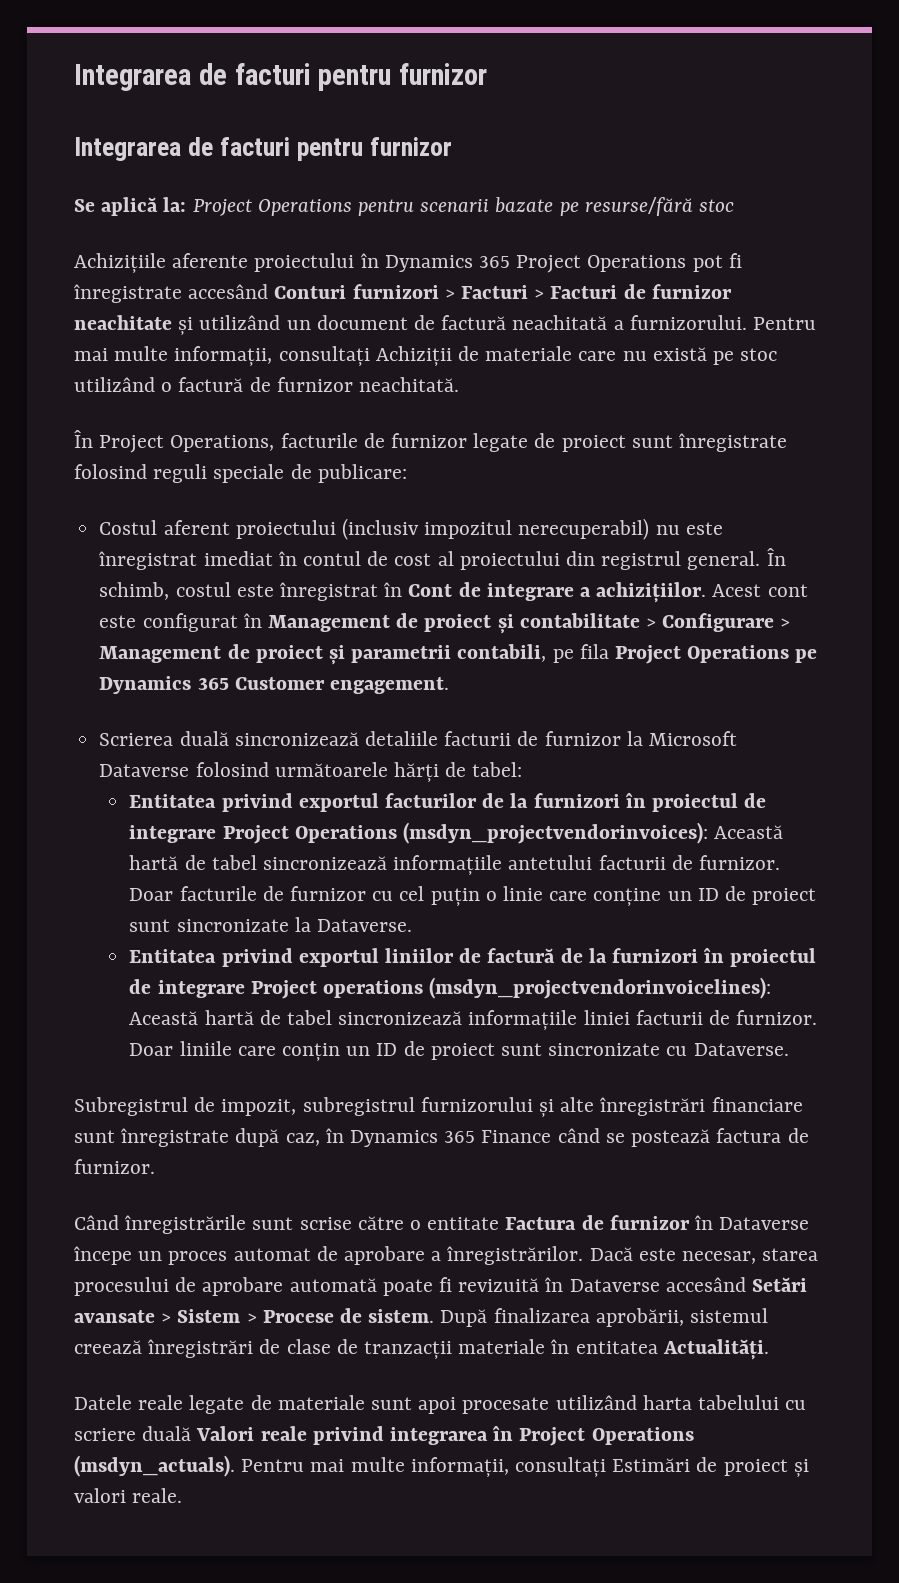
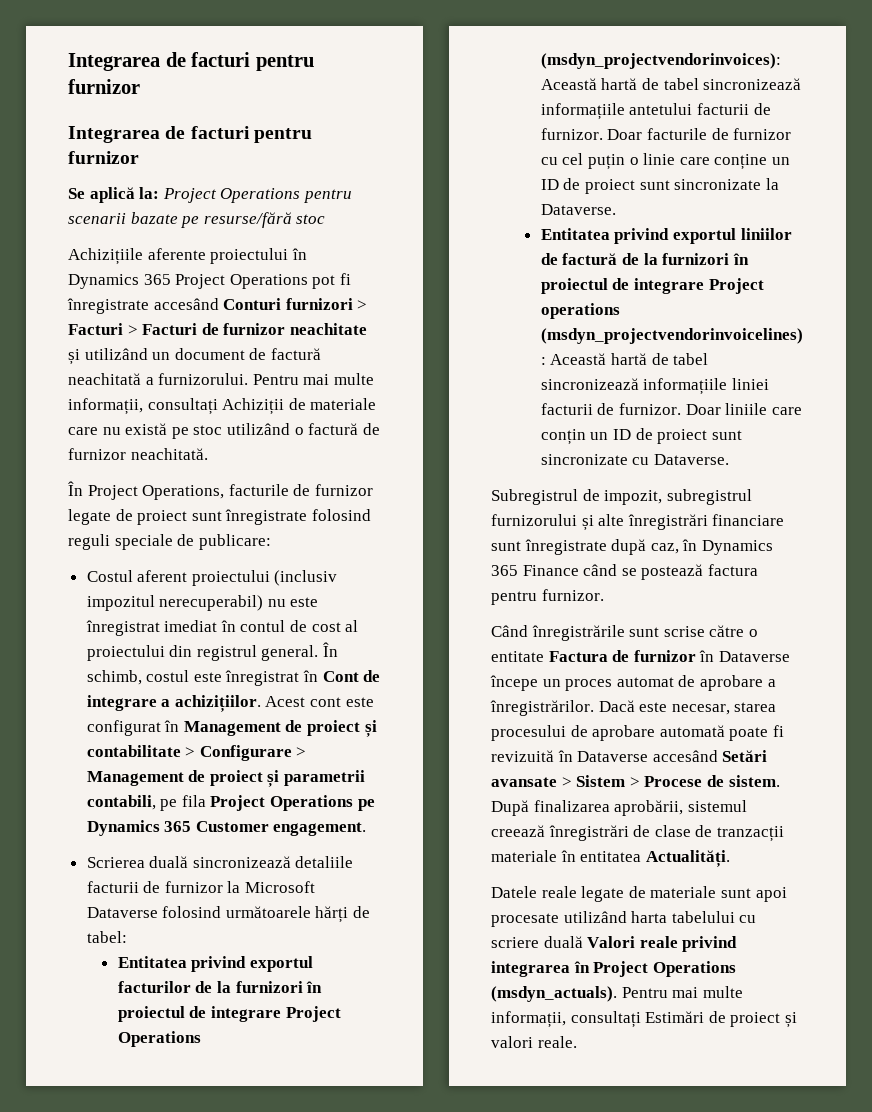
- Subregistrul de impozit, subregistrul furnizorului și alte înregistrări financiare sunt înregistrate după caz, în Dynamics 365 Finance când se postează factura de furnizor.
+ Subregistrul de impozit, subregistrul furnizorului și alte înregistrări financiare sunt înregistrate după caz, în Dynamics 365 Finance când se postează factura pentru furnizor.

